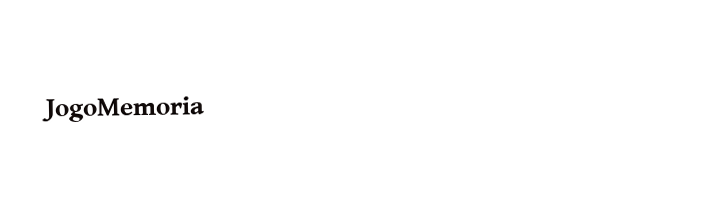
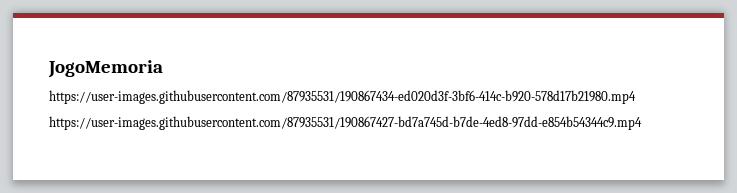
+ https://user-images.githubusercontent.com/87935531/190867434-ed020d3f-3bf6-414c-b920-578d17b21980.mp4
+ https://user-images.githubusercontent.com/87935531/190867427-bd7a745d-b7de-4ed8-97dd-e854b54344c9.mp4

